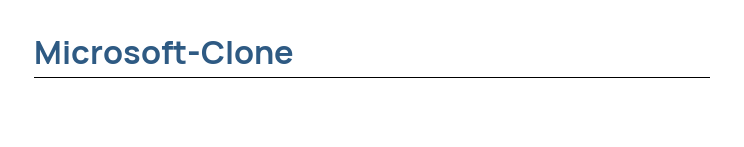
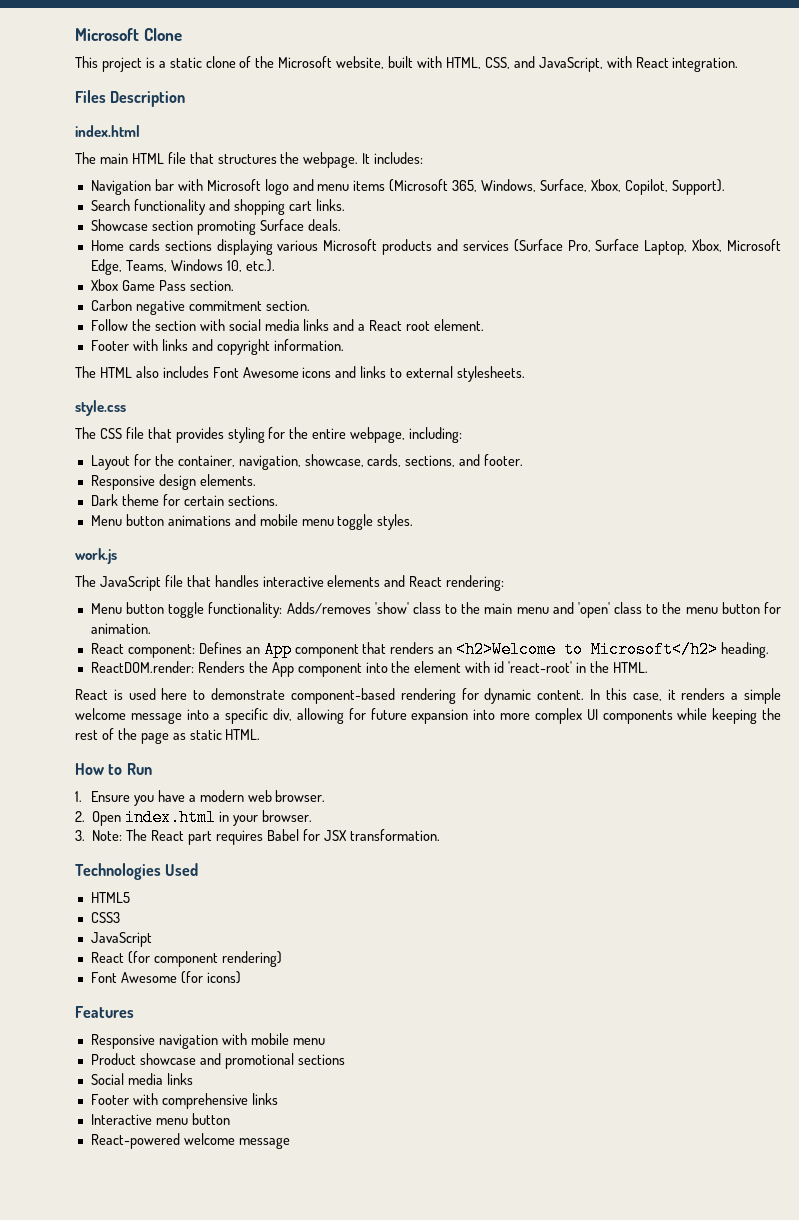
- Microsoft-Clone
+ Microsoft Clone
+ This project is a static clone of the Microsoft website, built with HTML, CSS, and JavaScript, with React integration.
+ Files Description
+ index.html
+ The main HTML file that structures the webpage. It includes:
+ Navigation bar with Microsoft logo and menu items (Microsoft 365, Windows, Surface, Xbox, Copilot, Support).
+ Search functionality and shopping cart links.
+ Showcase section promoting Surface deals.
+ Home cards sections displaying various Microsoft products and services (Surface Pro, Surface Laptop, Xbox, Microsoft Edge, Teams, Windows 10, etc.).
+ Xbox Game Pass section.
+ Carbon negative commitment section.
+ Follow the section with social media links and a React root element.
+ Footer with links and copyright information.
+ The HTML also includes Font Awesome icons and links to external stylesheets.
+ style.css
+ The CSS file that provides styling for the entire webpage, including:
+ Layout for the container, navigation, showcase, cards, sections, and footer.
+ Responsive design elements.
+ Dark theme for certain sections.
+ Menu button animations and mobile menu toggle styles.
+ work.js
+ The JavaScript file that handles interactive elements and React rendering:
+ Menu button toggle functionality: Adds/removes 'show' class to the main menu and 'open' class to the menu button for animation.
+ React component: Defines an App component that renders an <h2>Welcome to Microsoft</h2> heading.
+ ReactDOM.render: Renders the App component into the element with id 'react-root' in the HTML.
+ React is used here to demonstrate component-based rendering for dynamic content. In this case, it renders a simple welcome message into a specific div, allowing for future expansion into more complex UI components while keeping the rest of the page as static HTML.
+ How to Run
+ 1. Ensure you have a modern web browser.
+ 2. Open index.html in your browser.
+ 3. Note: The React part requires Babel for JSX transformation.
+ Technologies Used
+ HTML5
+ CSS3
+ JavaScript
+ React (for component rendering)
+ Font Awesome (for icons)
+ Features
+ Responsive navigation with mobile menu
+ Product showcase and promotional sections
+ Social media links
+ Footer with comprehensive links
+ Interactive menu button
+ React-powered welcome message

